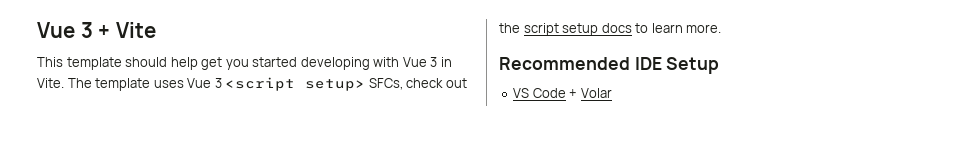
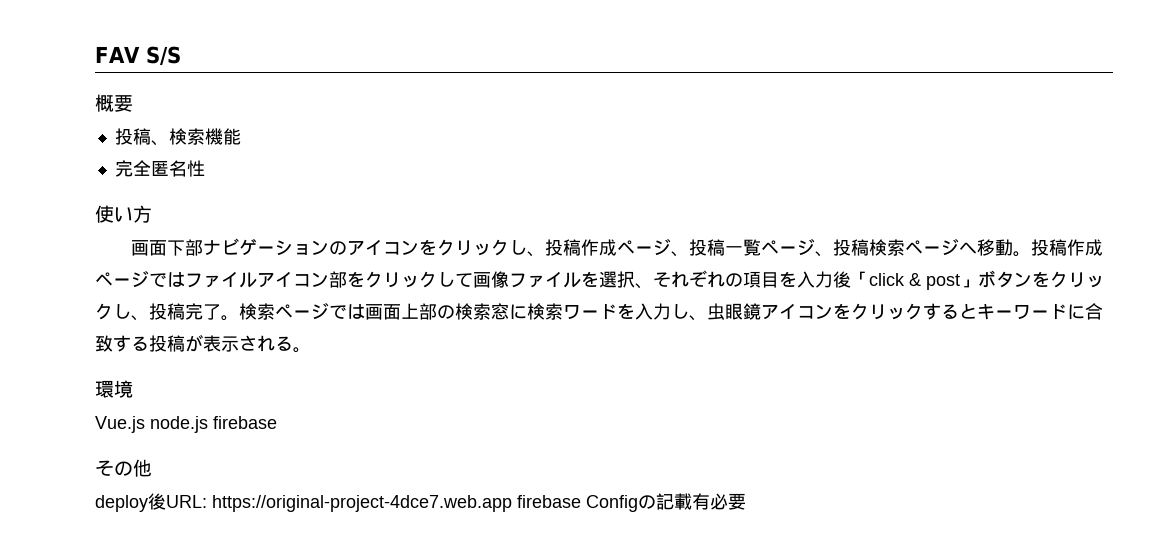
- Vue 3 + Vite
- This template should help get you started developing with Vue 3 in Vite. The template uses Vue 3 <script setup> SFCs, check out the script setup docs to learn more.
- Recommended IDE Setup
- VS Code + Volar
+ FAV S/S
+ 概要
+ 投稿、検索機能
+ 完全匿名性
+ 使い方
+ 画面下部ナビゲーションのアイコンをクリックし、投稿作成ページ、投稿一覧ページ、投稿検索ページへ移動。投稿作成ページではファイルアイコン部をクリックして画像ファイルを選択、それぞれの項目を入力後「click & post」ボタンをクリックし、投稿完了。検索ページでは画面上部の検索窓に検索ワードを入力し、虫眼鏡アイコンをクリックするとキーワードに合致する投稿が表示される。
+ 環境
+ Vue.js node.js firebase
+ その他
+ deploy後URL: https://original-project-4dce7.web.app firebase Configの記載有必要

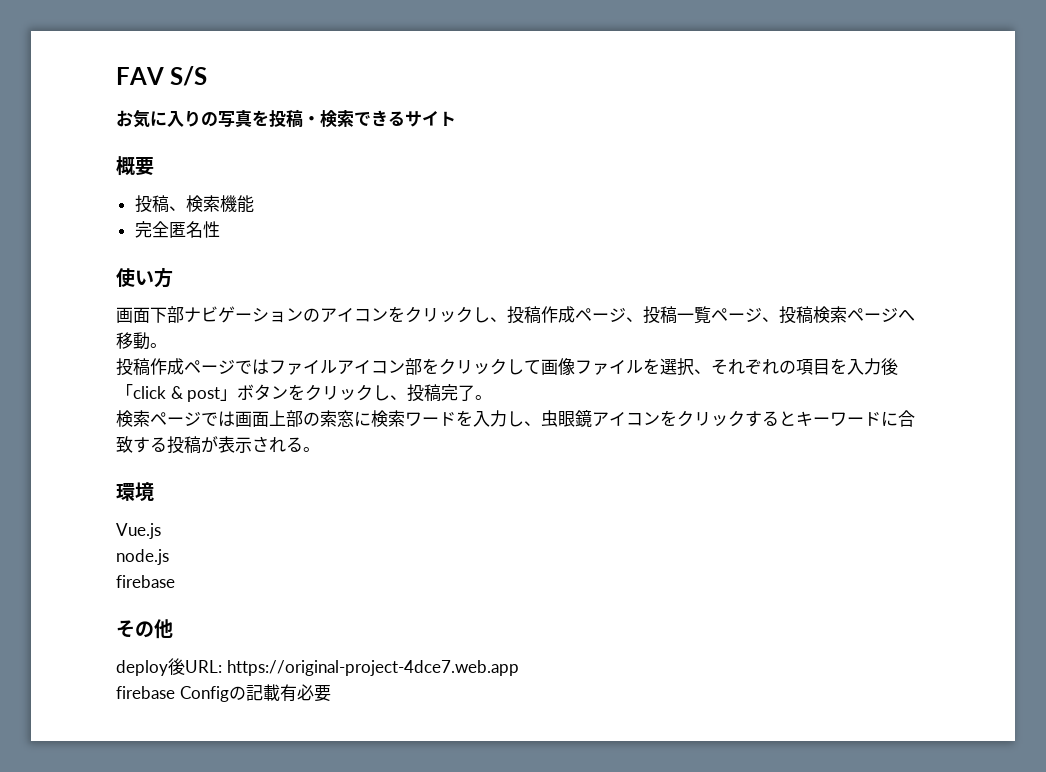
+ お気に入りの写真を投稿・検索できるサイト
- 画面下部ナビゲーションのアイコンをクリックし、投稿作成ページ、投稿一覧ページ、投稿検索ページへ移動。投稿作成ページではファイルアイコン部をクリックして画像ファイルを選択、それぞれの項目を入力後「click & post」ボタンをクリックし、投稿完了。検索ページでは画面上部の検索窓に検索ワードを入力し、虫眼鏡アイコンをクリックするとキーワードに合致する投稿が表示される。
+ 画面下部ナビゲーションのアイコンをクリックし、投稿作成ページ、投稿一覧ページ、投稿検索ページへ移動。
+ 投稿作成ページではファイルアイコン部をクリックして画像ファイルを選択、それぞれの項目を入力後「click & post」ボタンをクリックし、投稿完了。
+ 検索ページでは画面上部の索窓に検索ワードを入力し、虫眼鏡アイコンをクリックするとキーワードに合致する投稿が表示される。
- Vue.js node.js firebase
+ Vue.js
+ node.js
+ firebase
- deploy後URL: https://original-project-4dce7.web.app firebase Configの記載有必要
+ deploy後URL: https://original-project-4dce7.web.app
+ firebase Configの記載有必要

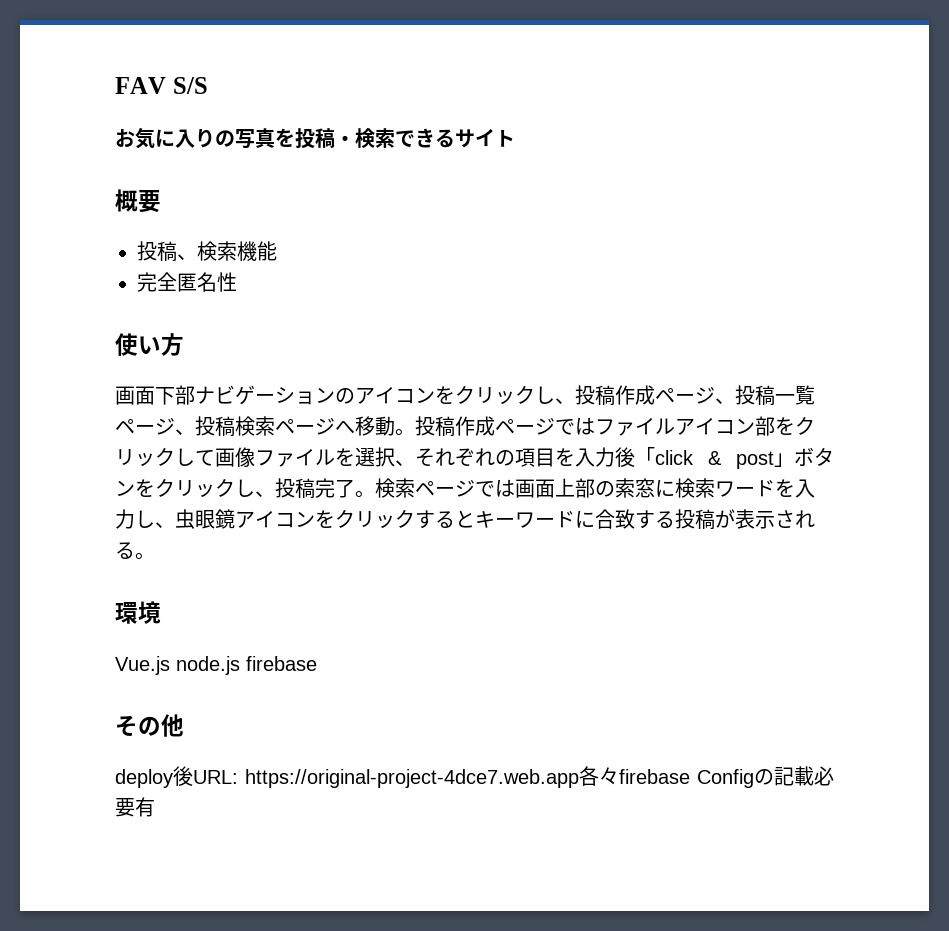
- 画面下部ナビゲーションのアイコンをクリックし、投稿作成ページ、投稿一覧ページ、投稿検索ページへ移動。
- 投稿作成ページではファイルアイコン部をクリックして画像ファイルを選択、それぞれの項目を入力後「click & post」ボタンをクリックし、投稿完了。
- 検索ページでは画面上部の索窓に検索ワードを入力し、虫眼鏡アイコンをクリックするとキーワードに合致する投稿が表示される。
+ 画面下部ナビゲーションのアイコンをクリックし、投稿作成ページ、投稿一覧ページ、投稿検索ページへ移動。投稿作成ページではファイルアイコン部をクリックして画像ファイルを選択、それぞれの項目を入力後「click & post」ボタンをクリックし、投稿完了。検索ページでは画面上部の索窓に検索ワードを入力し、虫眼鏡アイコンをクリックするとキーワードに合致する投稿が表示される。
- Vue.js
- node.js
- firebase
+ Vue.js node.js firebase
- deploy後URL: https://original-project-4dce7.web.app
- firebase Configの記載有必要
+ deploy後URL: https://original-project-4dce7.web.app各々firebase Configの記載必要有

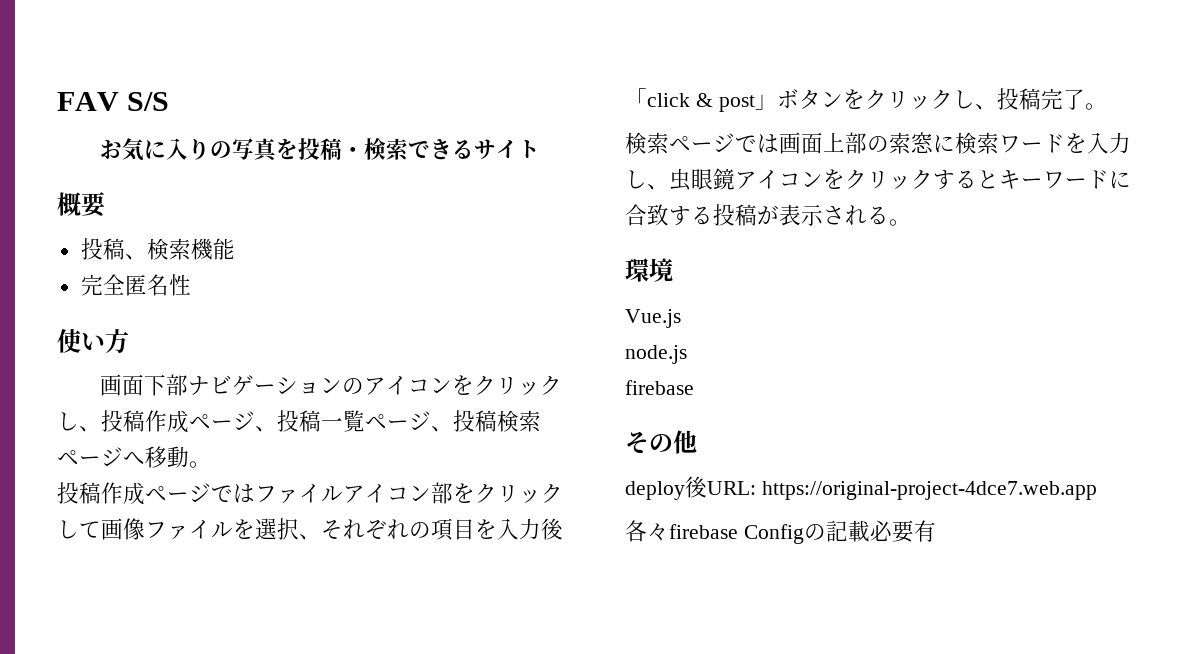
- 画面下部ナビゲーションのアイコンをクリックし、投稿作成ページ、投稿一覧ページ、投稿検索ページへ移動。投稿作成ページではファイルアイコン部をクリックして画像ファイルを選択、それぞれの項目を入力後「click & post」ボタンをクリックし、投稿完了。検索ページでは画面上部の索窓に検索ワードを入力し、虫眼鏡アイコンをクリックするとキーワードに合致する投稿が表示される。
+ 画面下部ナビゲーションのアイコンをクリックし、投稿作成ページ、投稿一覧ページ、投稿検索ページへ移動。
+ 投稿作成ページではファイルアイコン部をクリックして画像ファイルを選択、それぞれの項目を入力後「click & post」ボタンをクリックし、投稿完了。
+ 検索ページでは画面上部の索窓に検索ワードを入力し、虫眼鏡アイコンをクリックするとキーワードに合致する投稿が表示される。
- Vue.js node.js firebase
+ Vue.js
+ node.js
+ firebase
- deploy後URL: https://original-project-4dce7.web.app各々firebase Configの記載必要有
+ deploy後URL: https://original-project-4dce7.web.app
+ 各々firebase Configの記載必要有

